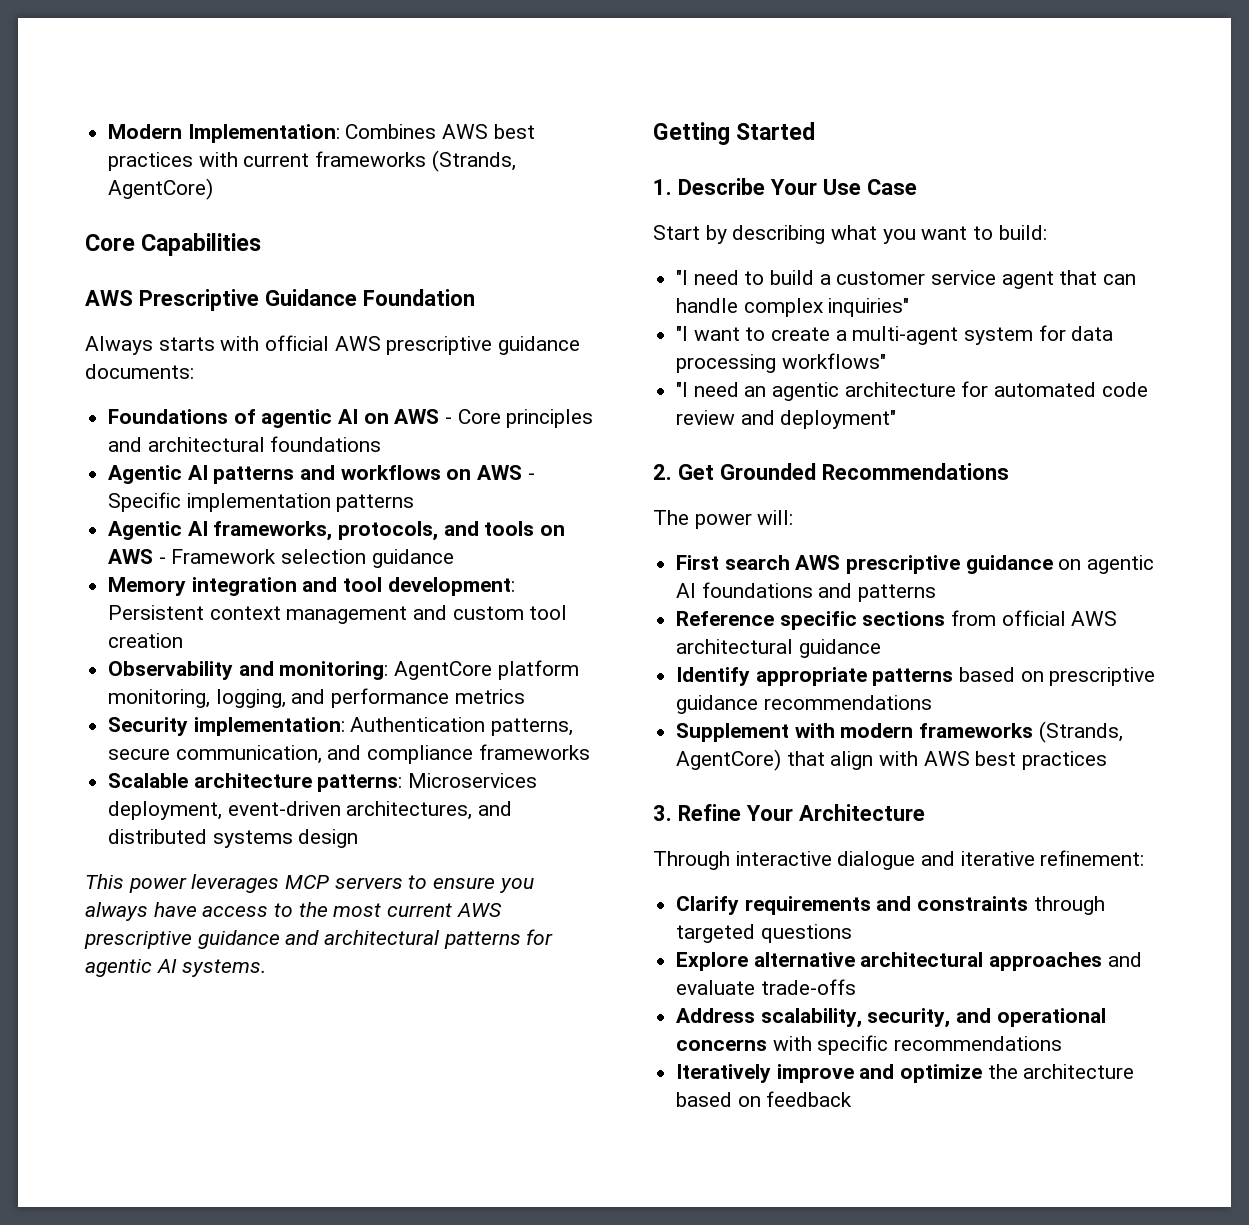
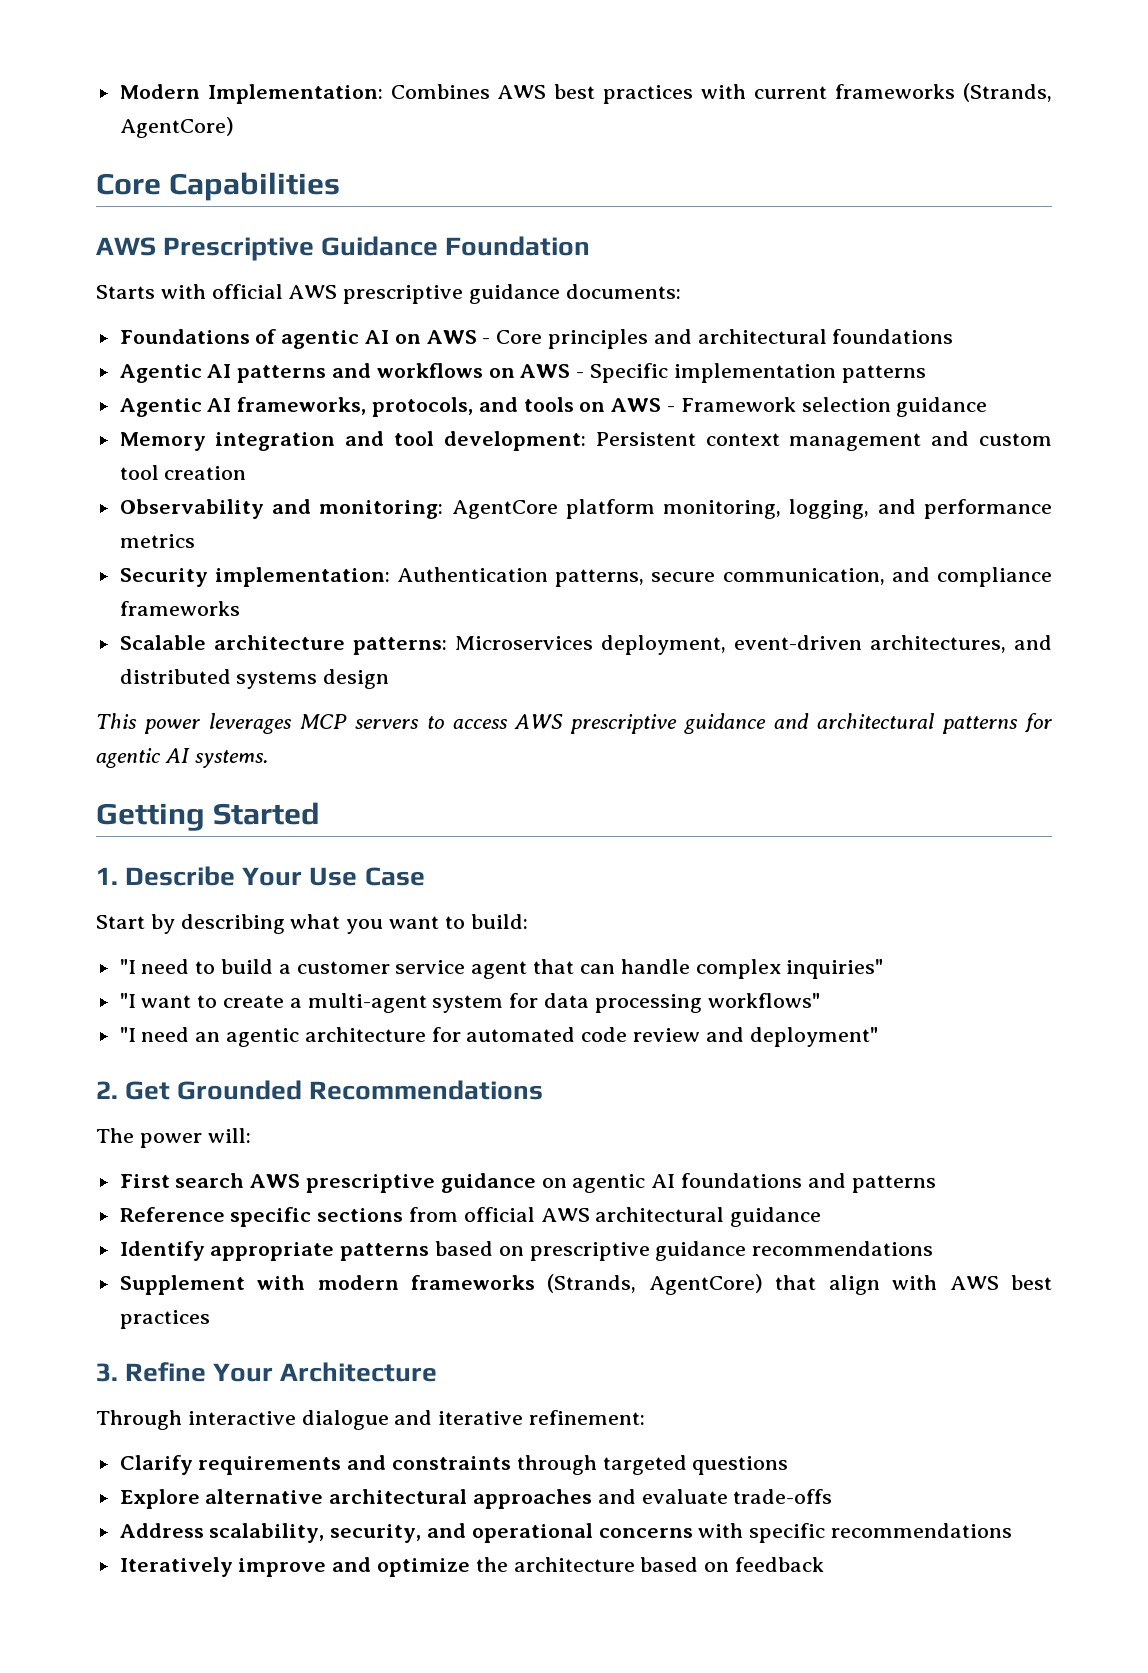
- Always starts with official AWS prescriptive guidance documents:
+ Starts with official AWS prescriptive guidance documents:
- This power leverages MCP servers to ensure you always have access to the most current AWS prescriptive guidance and architectural patterns for agentic AI systems.
+ This power leverages MCP servers to access AWS prescriptive guidance and architectural patterns for agentic AI systems.

